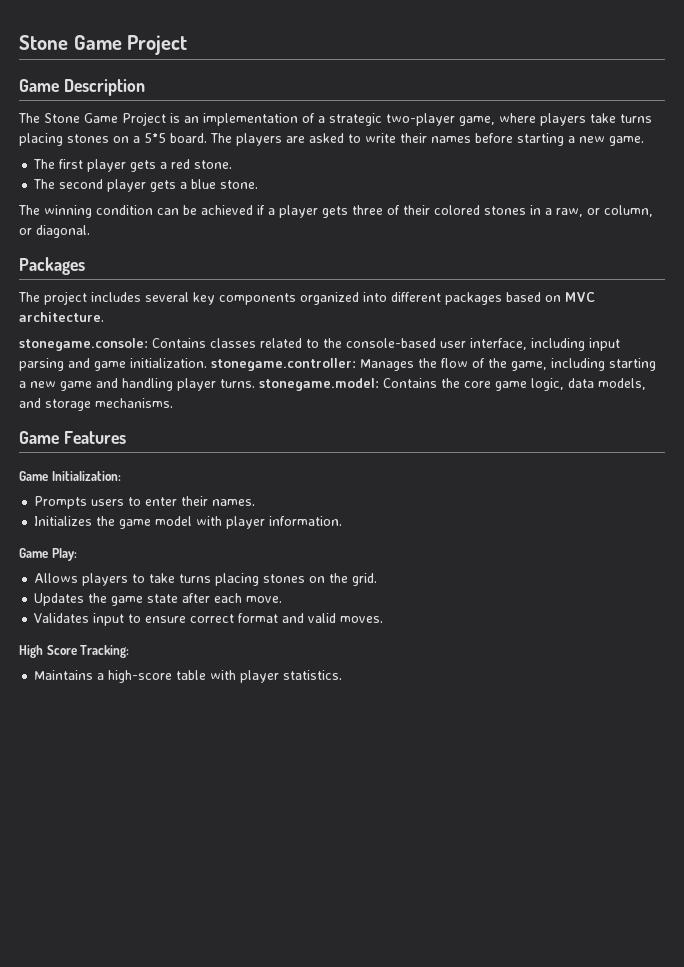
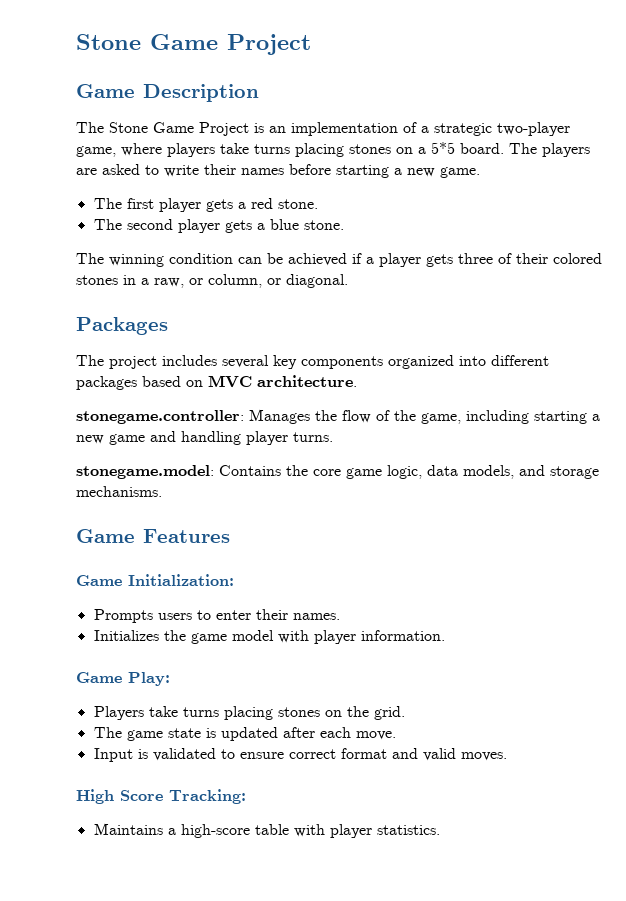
- stonegame.console: Contains classes related to the console-based user interface, including input parsing and game initialization. stonegame.controller: Manages the flow of the game, including starting a new game and handling player turns. stonegame.model: Contains the core game logic, data models, and storage mechanisms.
+ stonegame.controller: Manages the flow of the game, including starting a new game and handling player turns.
+ stonegame.model: Contains the core game logic, data models, and storage mechanisms.
- Allows players to take turns placing stones on the grid.
+ Players take turns placing stones on the grid.
- Updates the game state after each move.
+ The game state is updated after each move.
- Validates input to ensure correct format and valid moves.
+ Input is validated to ensure correct format and valid moves.

